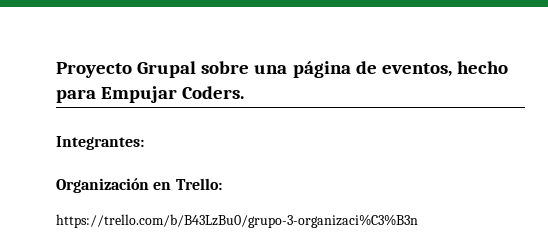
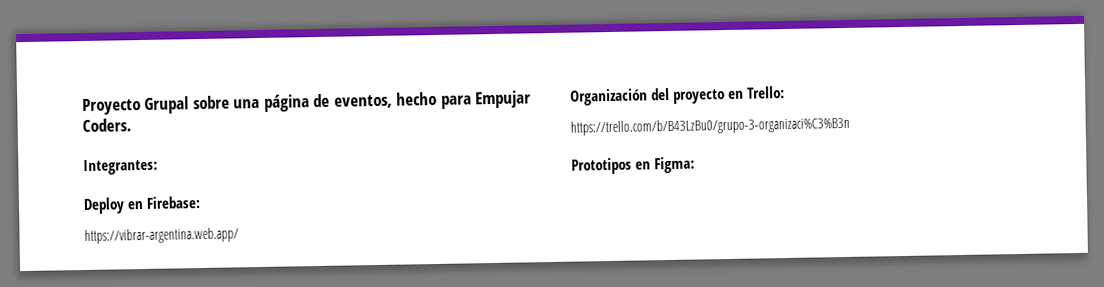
+ Deploy en Firebase:
+ https://vibrar-argentina.web.app/
- Organización en Trello:
+ Organización del proyecto en Trello:
+ Prototipos en Figma:

